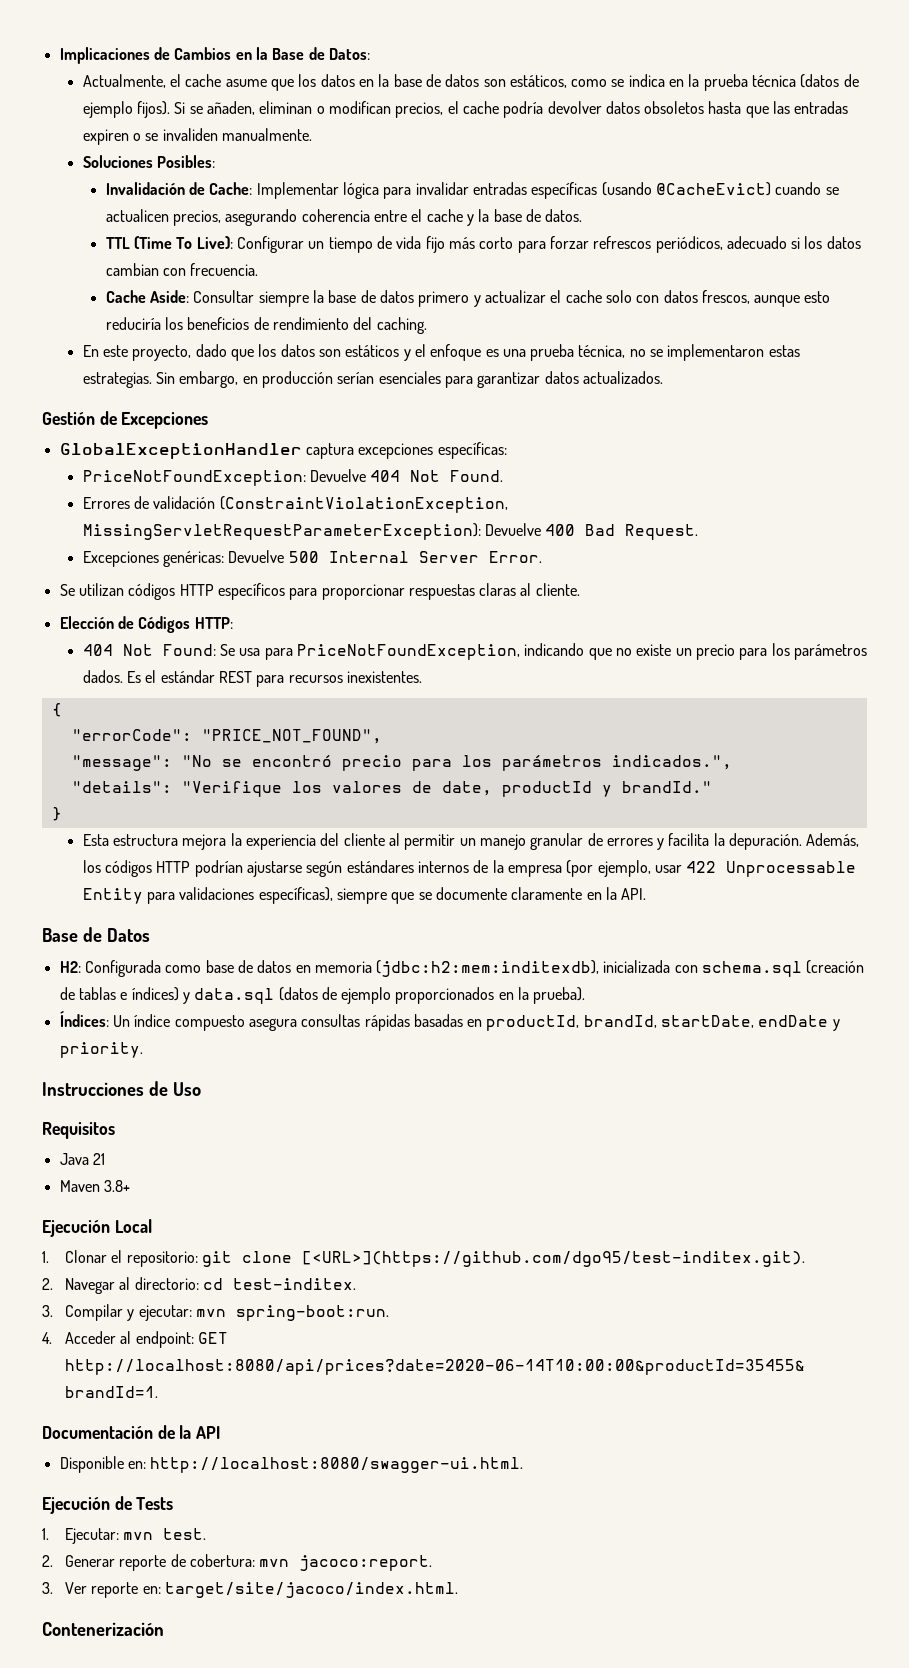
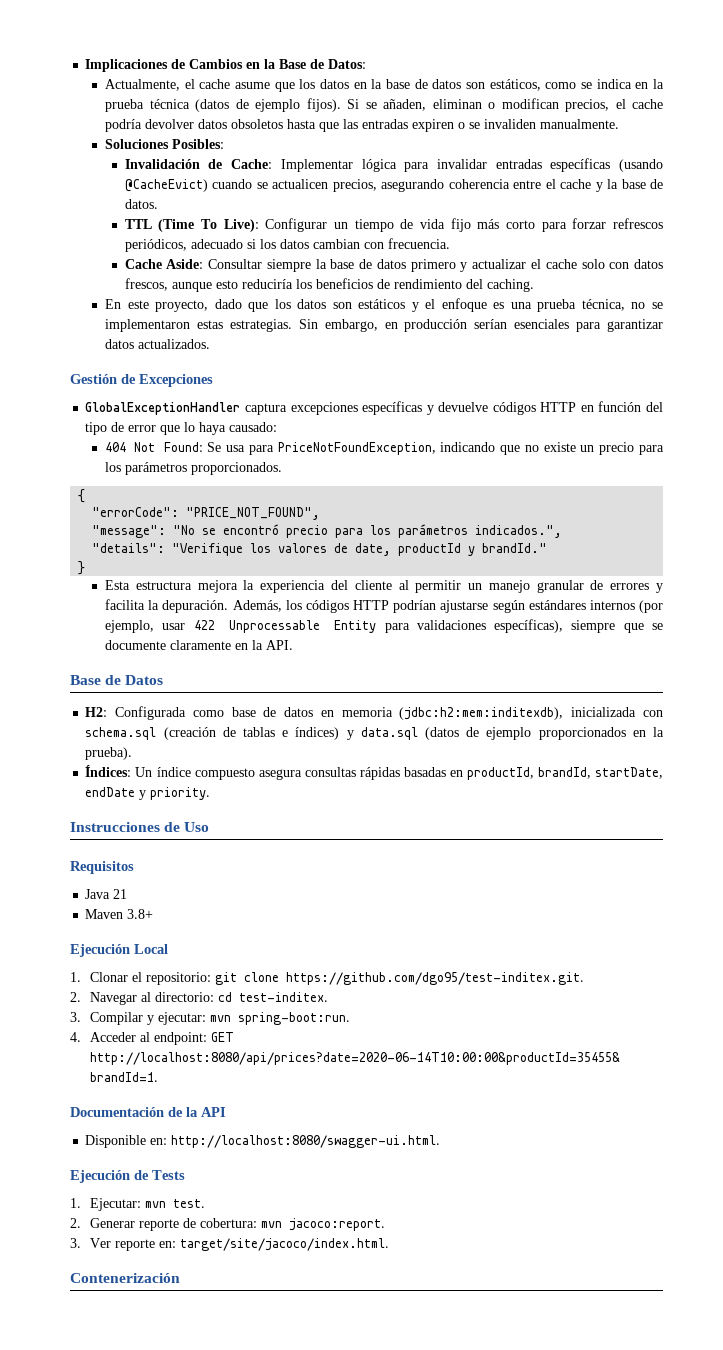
- GlobalExceptionHandler captura excepciones específicas:
- PriceNotFoundException: Devuelve 404 Not Found.
- Errores de validación (ConstraintViolationException, MissingServletRequestParameterException): Devuelve 400 Bad Request.
- Excepciones genéricas: Devuelve 500 Internal Server Error.
- Se utilizan códigos HTTP específicos para proporcionar respuestas claras al cliente.
- Elección de Códigos HTTP:
+ GlobalExceptionHandler captura excepciones específicas y devuelve códigos HTTP en función del tipo de error que lo haya causado:
- 404 Not Found: Se usa para PriceNotFoundException, indicando que no existe un precio para los parámetros dados. Es el estándar REST para recursos inexistentes.
+ 404 Not Found: Se usa para PriceNotFoundException, indicando que no existe un precio para los parámetros proporcionados.
- Además, los códigos HTTP podrían ajustarse según estándares internos de la empresa (por ejemplo, usar 422 Unprocessable Entity para validaciones específicas), siempre que se documente claramente en la API.
+ Además, los códigos HTTP podrían ajustarse según estándares internos (por ejemplo, usar 422 Unprocessable Entity para validaciones específicas), siempre que se documente claramente en la API.
- 1. Clonar el repositorio: git clone [<URL>](https://github.com/dgo95/test-inditex.git).
+ 1. Clonar el repositorio: git clone https://github.com/dgo95/test-inditex.git.

